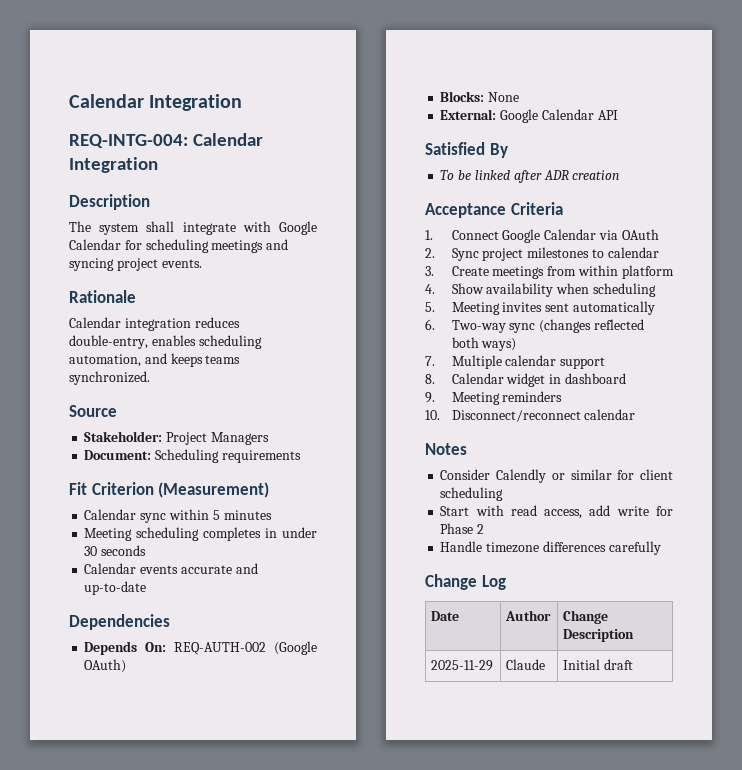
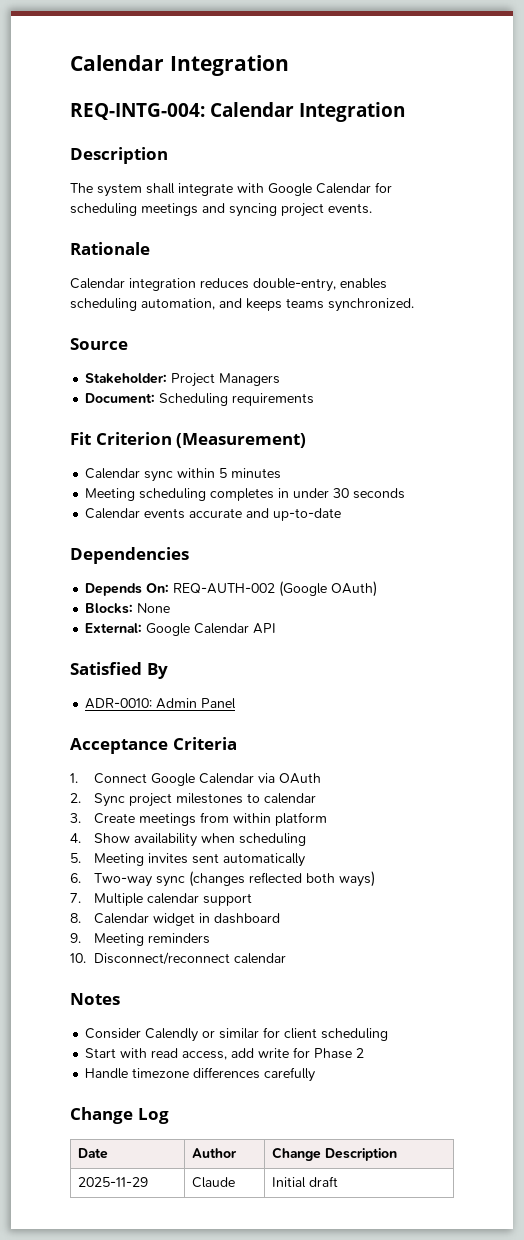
- To be linked after ADR creation
+ ADR-0010: Admin Panel

